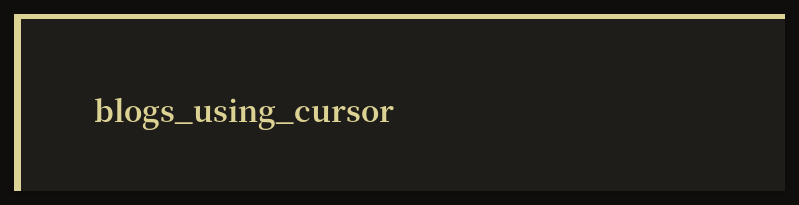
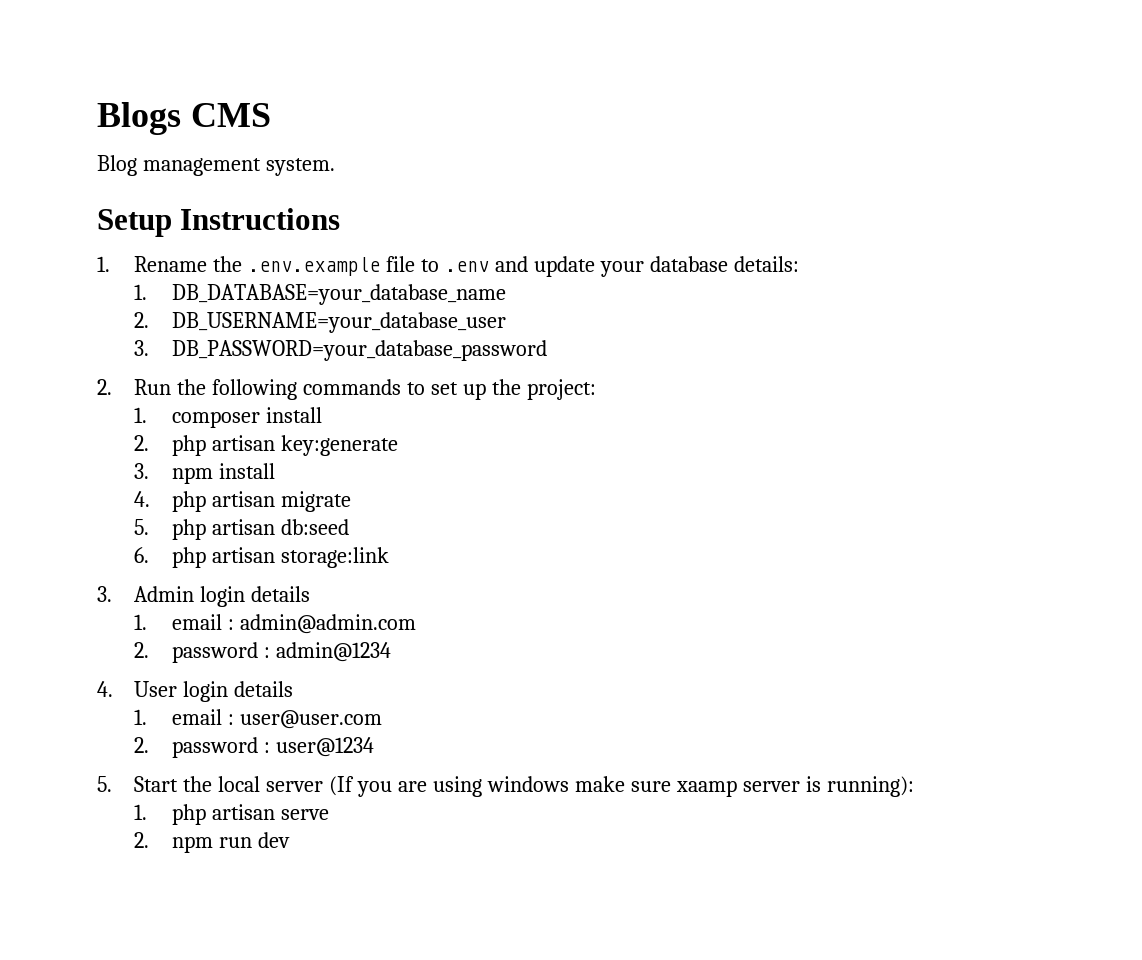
- blogs_using_cursor
+ Blogs CMS
+ Blog management system.
+ Setup Instructions
+ 1. Rename the .env.example file to .env and update your database details:
+ 1. DB_DATABASE=your_database_name
+ 2. DB_USERNAME=your_database_user
+ 3. DB_PASSWORD=your_database_password
+ 2. Run the following commands to set up the project:
+ 1. composer install
+ 2. php artisan key:generate
+ 3. npm install
+ 4. php artisan migrate
+ 5. php artisan db:seed
+ 6. php artisan storage:link
+ 3. Admin login details
+ 1. email : admin@admin.com
+ 2. password : admin@1234
+ 4. User login details
+ 1. email : user@user.com
+ 2. password : user@1234
+ 5. Start the local server (If you are using windows make sure xaamp server is running):
+ 1. php artisan serve
+ 2. npm run dev

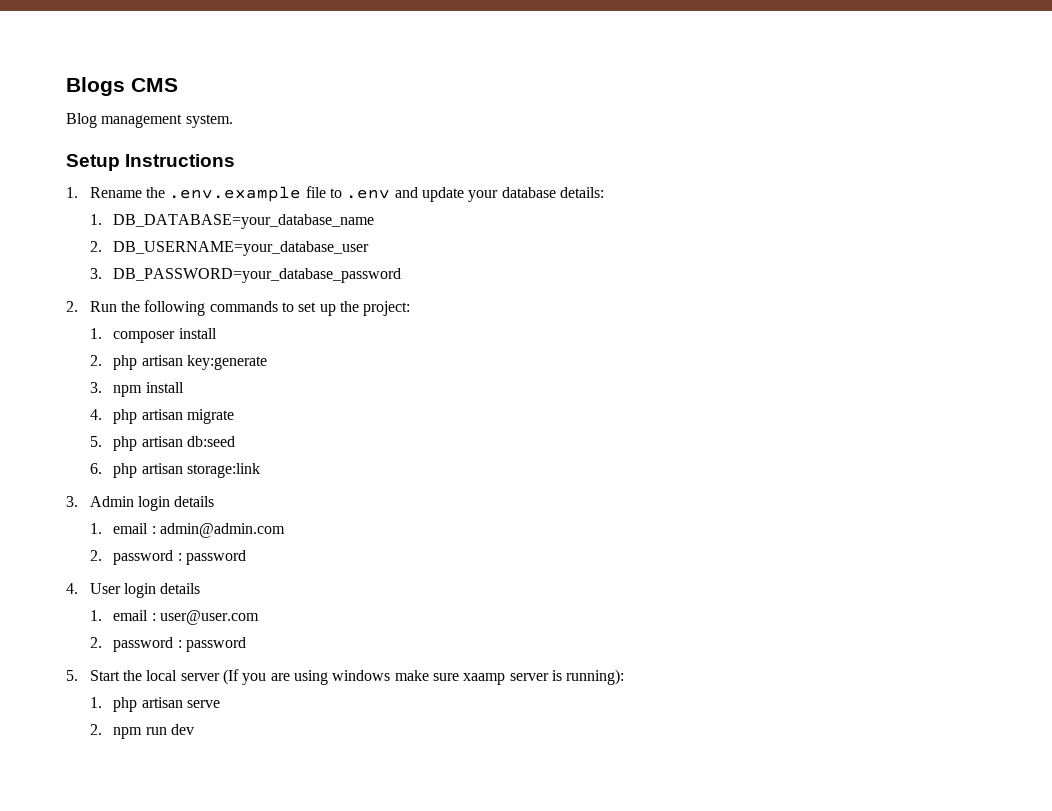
  1. email : admin@admin.com
- 2. password : admin@1234
+ 2. password : password
  1. email : user@user.com
- 2. password : user@1234
+ 2. password : password

